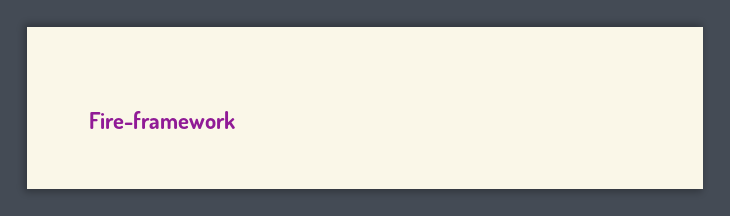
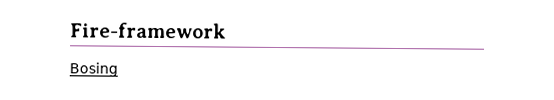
+ Bosing

